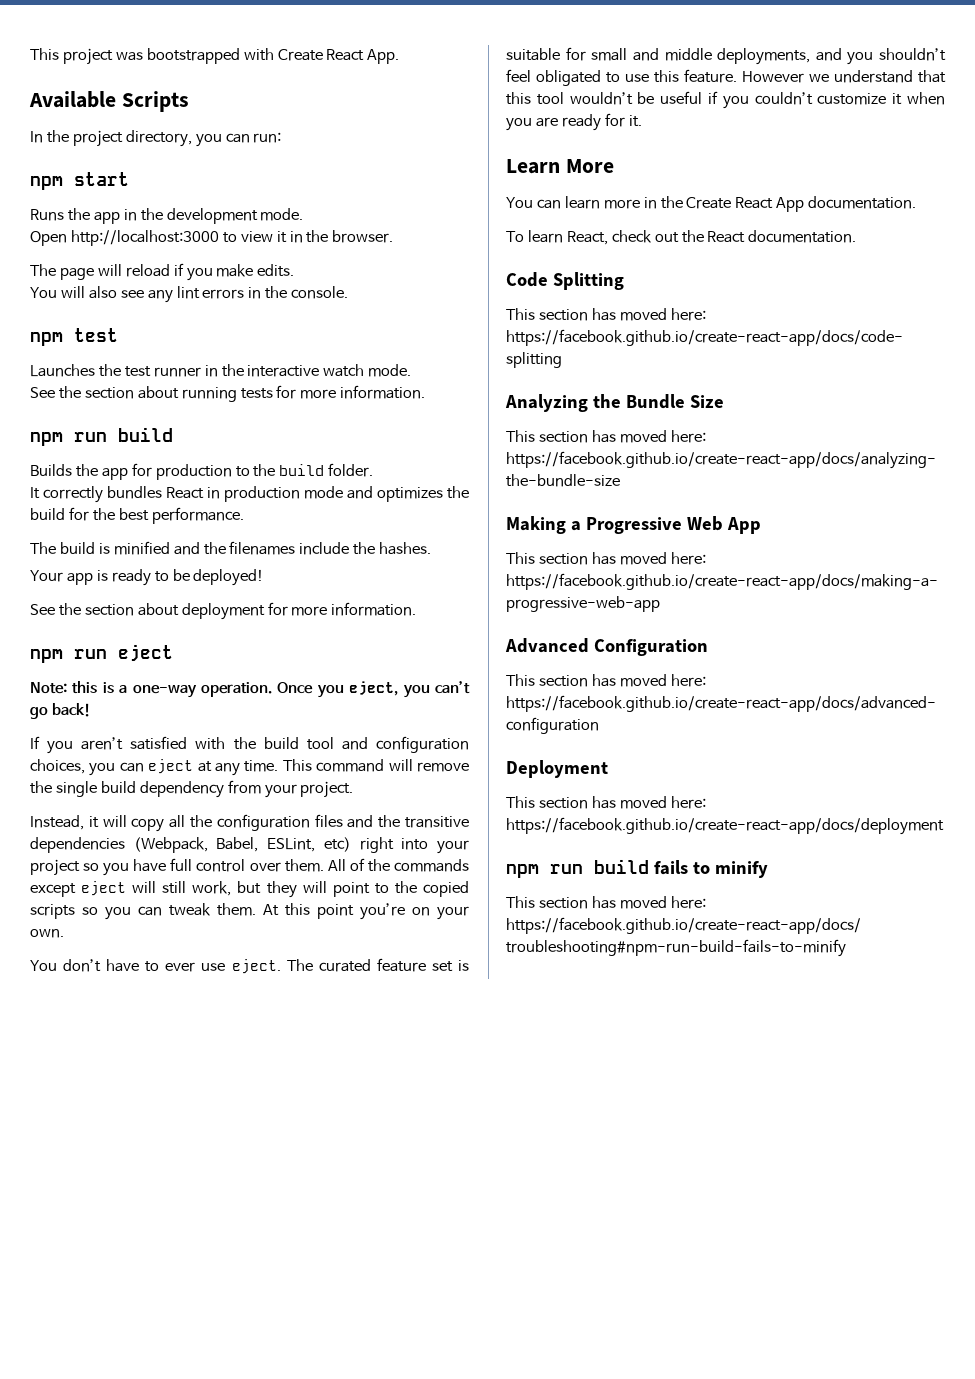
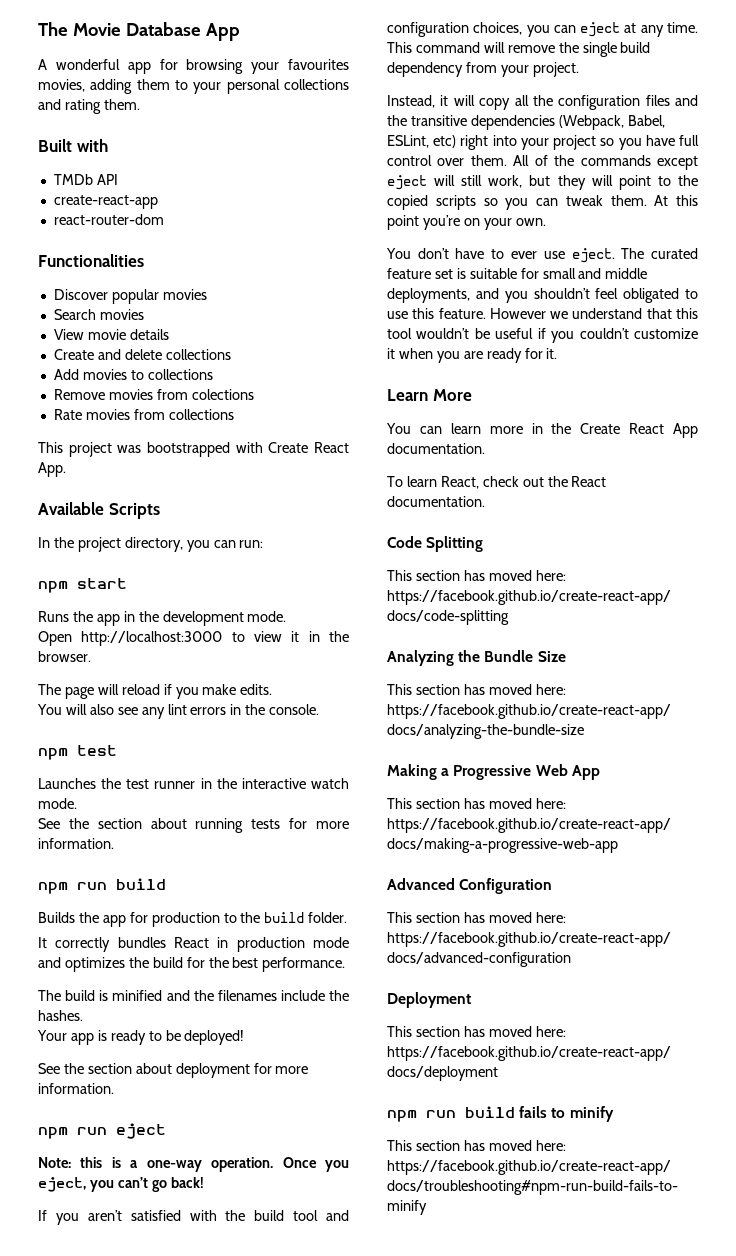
+ The Movie Database App
+ A wonderful app for browsing your favourites movies, adding them to your personal collections and rating them.
+ Built with
+ TMDb API
+ create-react-app
+ react-router-dom
+ Functionalities
+ Discover popular movies
+ Search movies
+ View movie details
+ Create and delete collections
+ Add movies to collections
+ Remove movies from colections
+ Rate movies from collections

